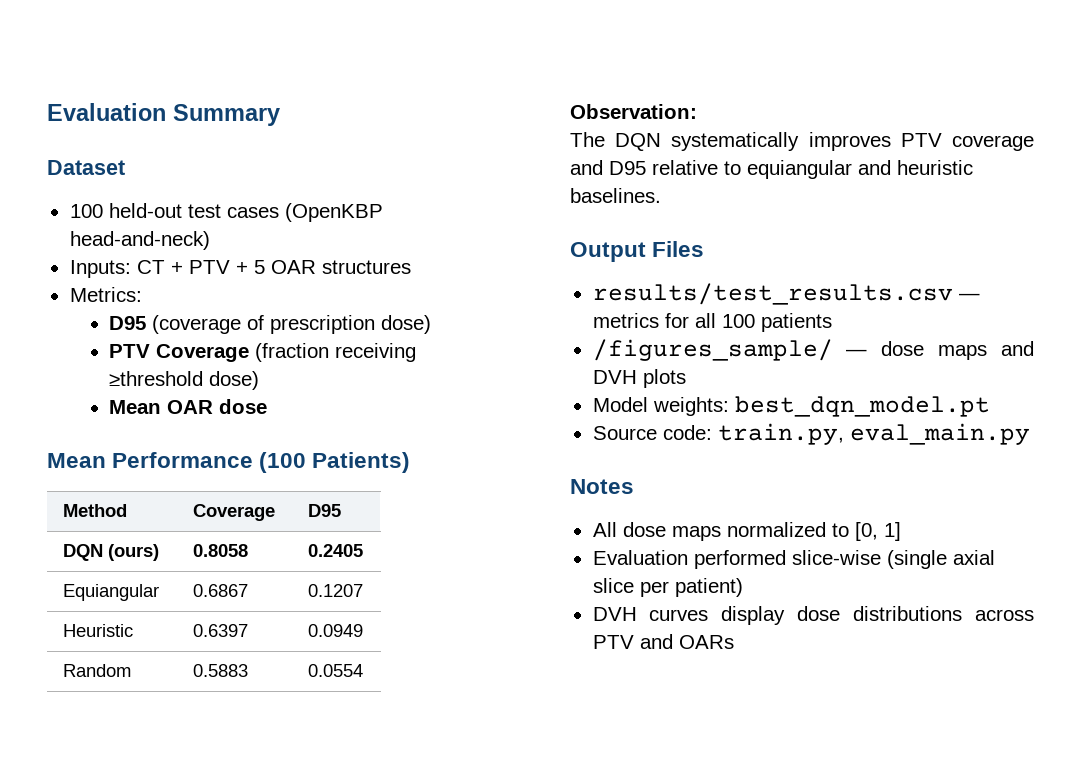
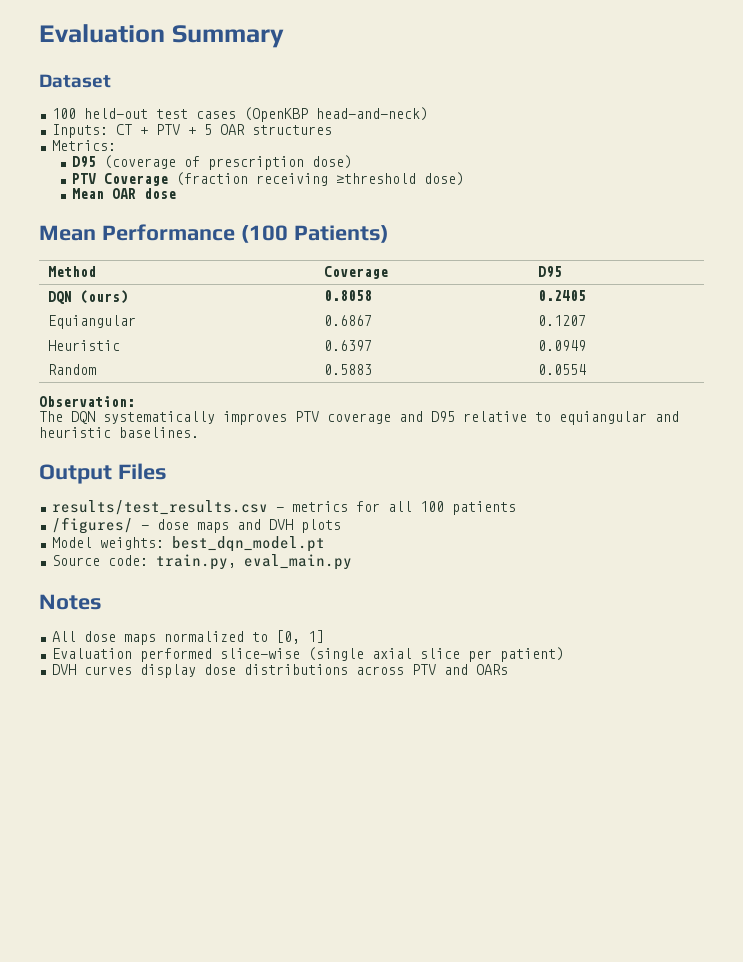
- /figures_sample/ — dose maps and DVH plots
+ /figures/ — dose maps and DVH plots

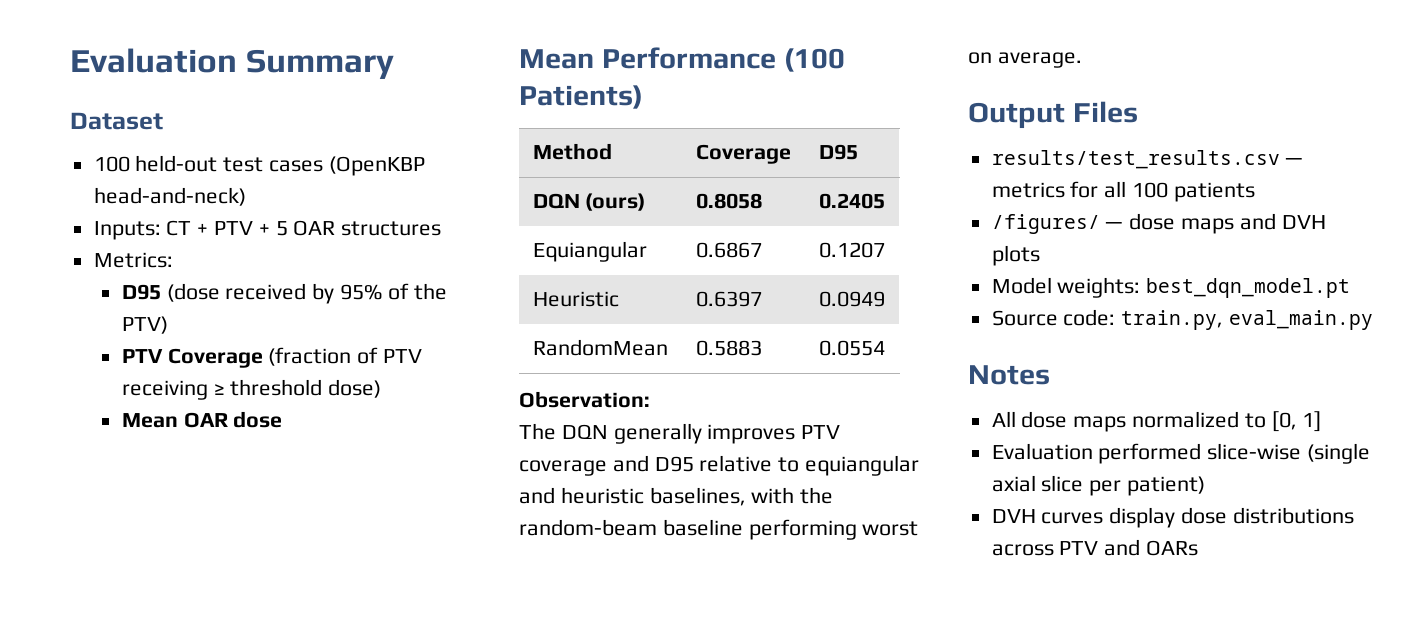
- D95 (coverage of prescription dose)
- PTV Coverage (fraction receiving ≥threshold dose)
+ D95 (dose received by 95% of the PTV)
+ PTV Coverage (fraction of PTV receiving ≥ threshold dose)
- Random | 0.5883 | 0.0554
+ RandomMean | 0.5883 | 0.0554
- The DQN systematically improves PTV coverage and D95 relative to equiangular and heuristic baselines.
+ The DQN generally improves PTV coverage and D95 relative to equiangular and heuristic baselines, with the random-beam baseline performing worst on average.

